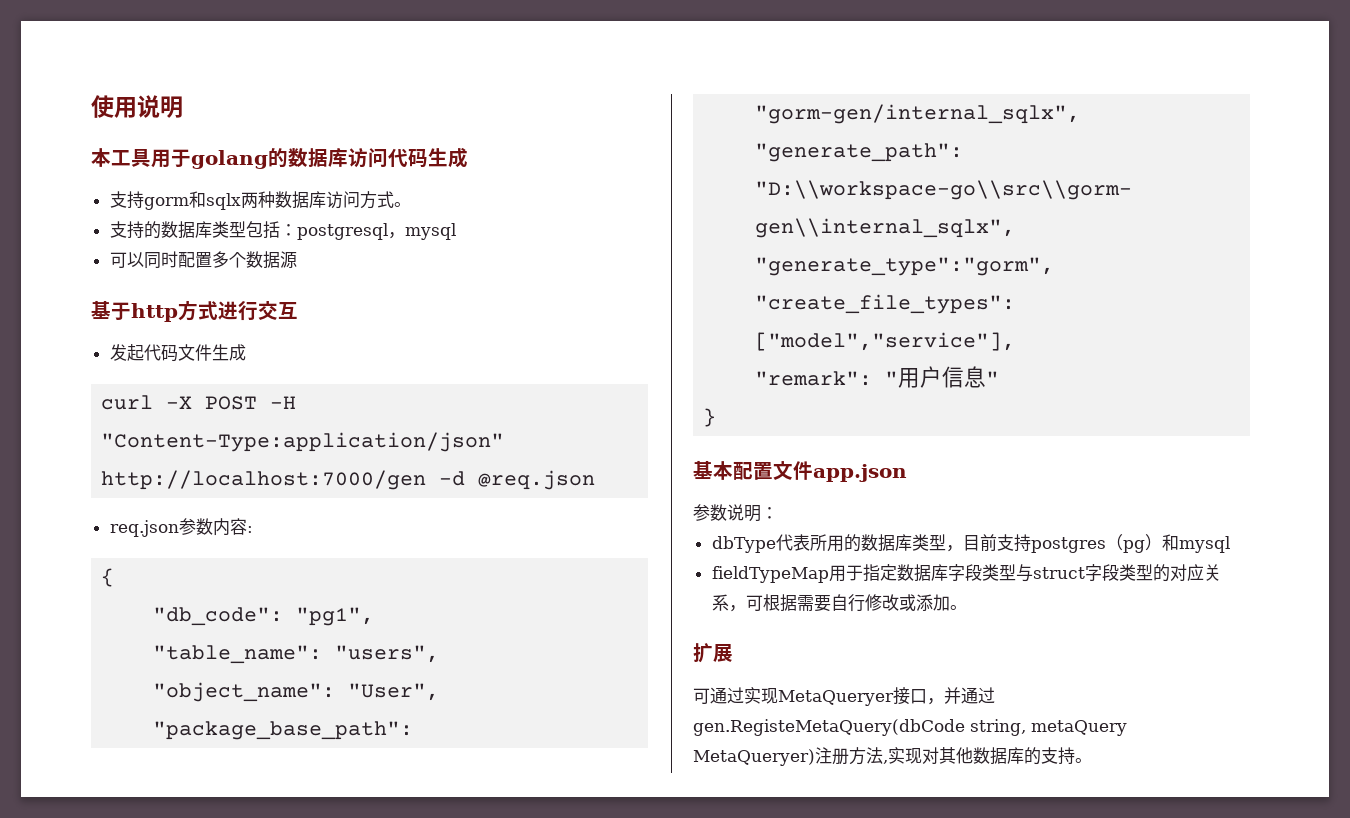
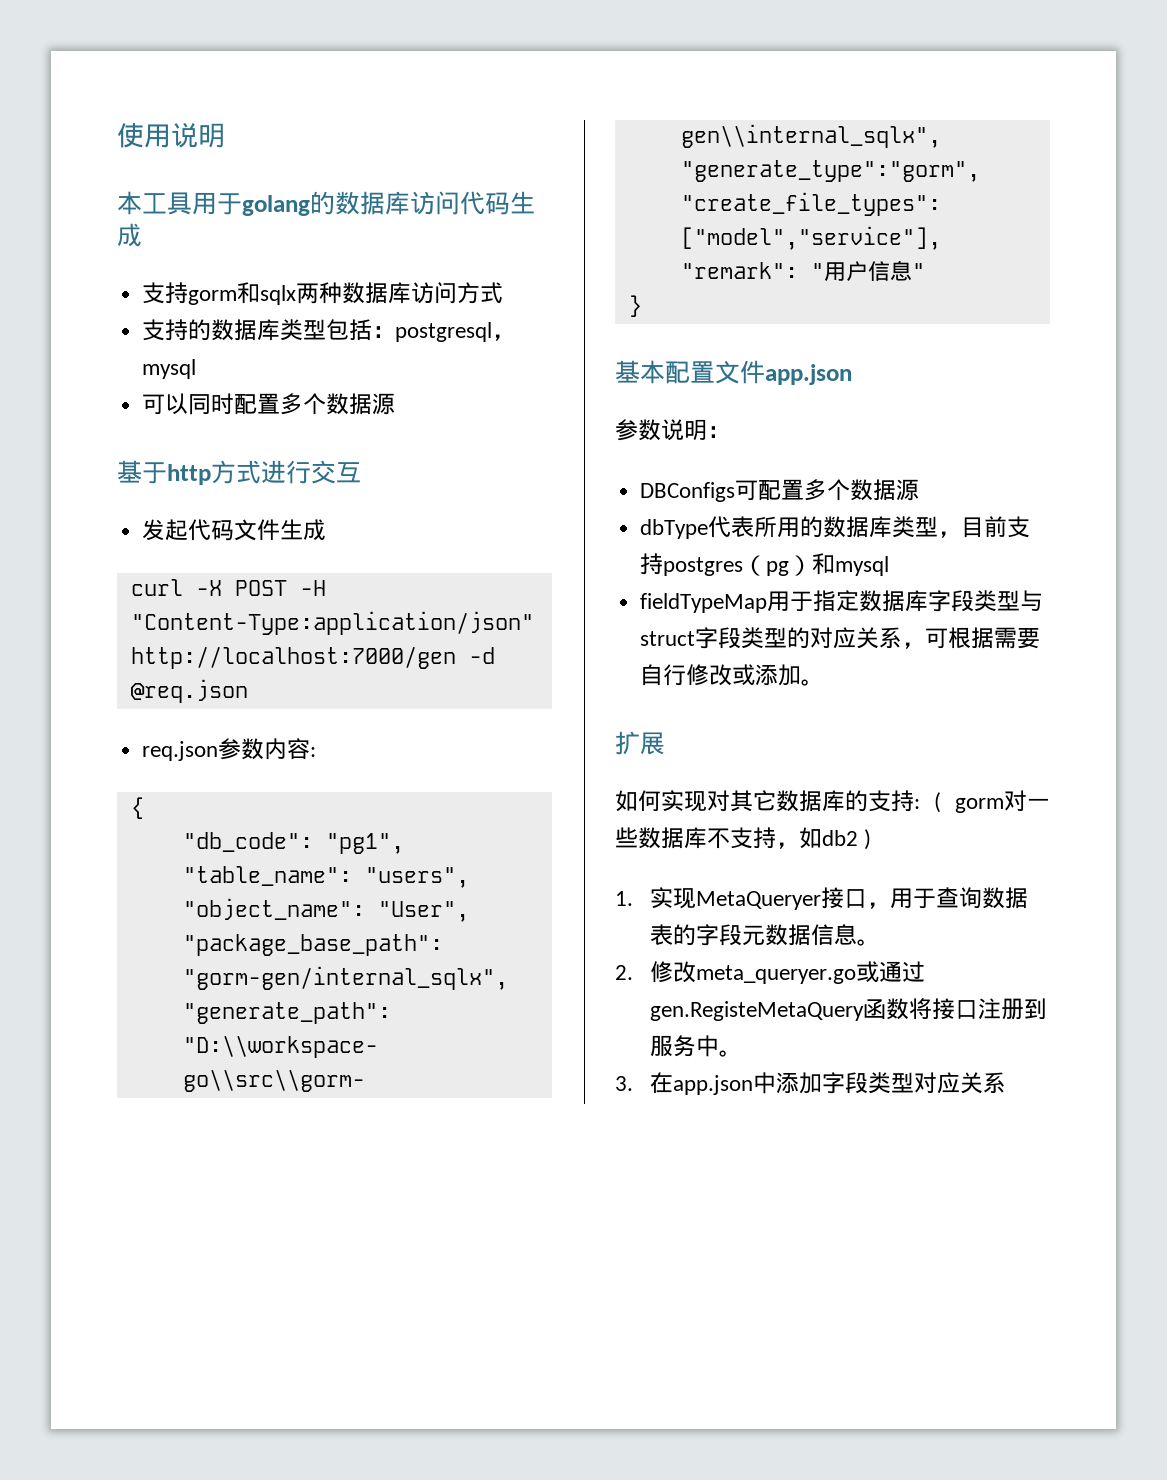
- 支持gorm和sqlx两种数据库访问方式。
+ 支持gorm和sqlx两种数据库访问方式
+ DBConfigs可配置多个数据源
- 可通过实现MetaQueryer接口，并通过gen.RegisteMetaQuery(dbCode string, metaQuery MetaQueryer)注册方法,实现对其他数据库的支持。
+ 如何实现对其它数据库的支持: ( gorm对一些数据库不支持，如db2 )
+ 1.实现MetaQueryer接口，用于查询数据表的字段元数据信息。
+ 2.修改meta_queryer.go或通过gen.RegisteMetaQuery函数将接口注册到服务中。
+ 3.在app.json中添加字段类型对应关系

